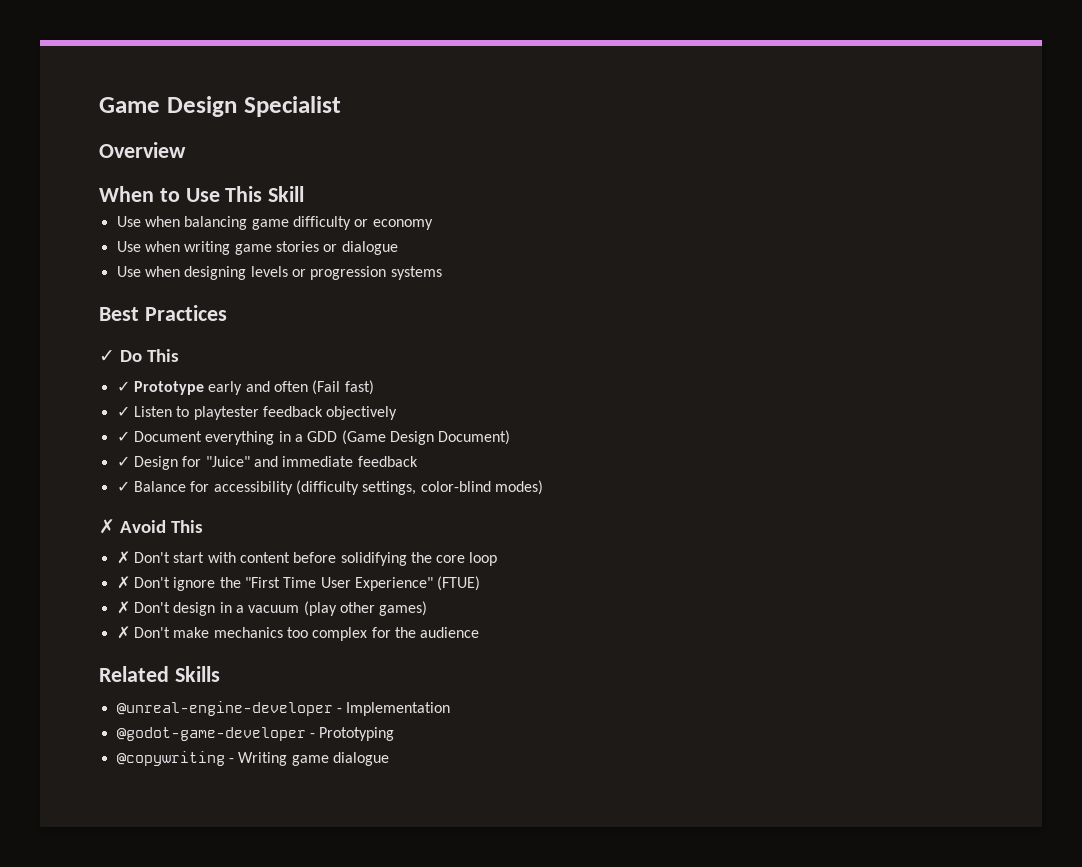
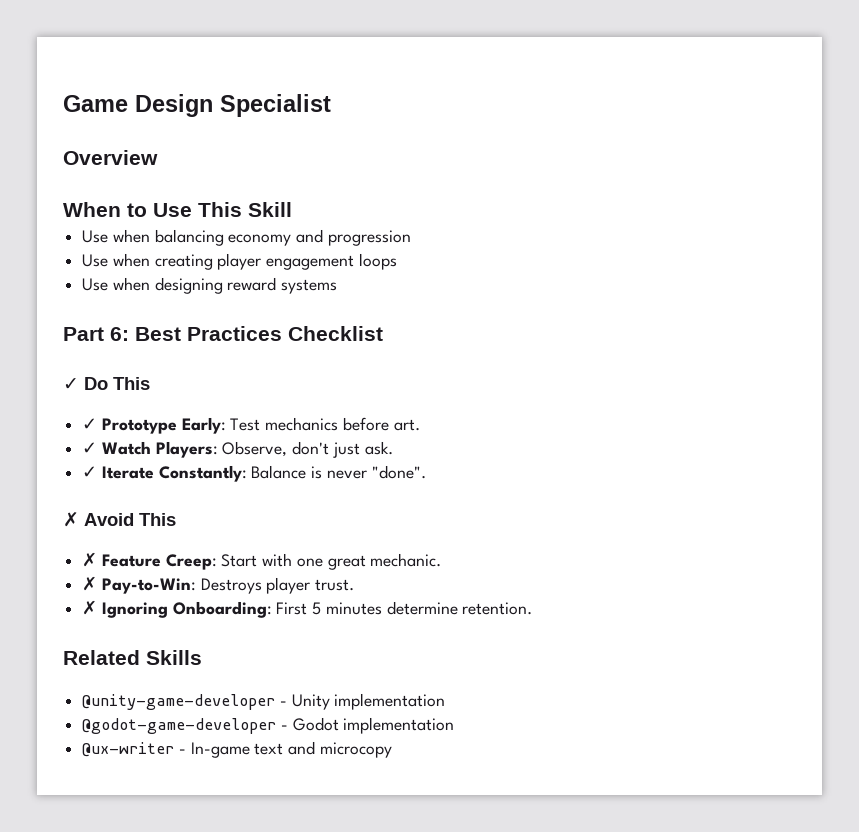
- Use when balancing game difficulty or economy
- Use when writing game stories or dialogue
+ Use when balancing economy and progression
+ Use when creating player engagement loops
- Use when designing levels or progression systems
+ Use when designing reward systems
- Best Practices
+ Part 6: Best Practices Checklist
- ✓ Prototype early and often (Fail fast)
- ✓ Listen to playtester feedback objectively
- ✓ Document everything in a GDD (Game Design Document)
- ✓ Design for "Juice" and immediate feedback
- ✓ Balance for accessibility (difficulty settings, color-blind modes)
+ ✓ Prototype Early: Test mechanics before art.
+ ✓ Watch Players: Observe, don't just ask.
+ ✓ Iterate Constantly: Balance is never "done".
  ✗ Avoid This
- ✗ Don't start with content before solidifying the core loop
- ✗ Don't ignore the "First Time User Experience" (FTUE)
- ✗ Don't design in a vacuum (play other games)
- ✗ Don't make mechanics too complex for the audience
+ ✗ Feature Creep: Start with one great mechanic.
+ ✗ Pay-to-Win: Destroys player trust.
+ ✗ Ignoring Onboarding: First 5 minutes determine retention.
  Related Skills
- @unreal-engine-developer - Implementation
- @godot-game-developer - Prototyping
- @copywriting - Writing game dialogue
+ @unity-game-developer - Unity implementation
+ @godot-game-developer - Godot implementation
+ @ux-writer - In-game text and microcopy

